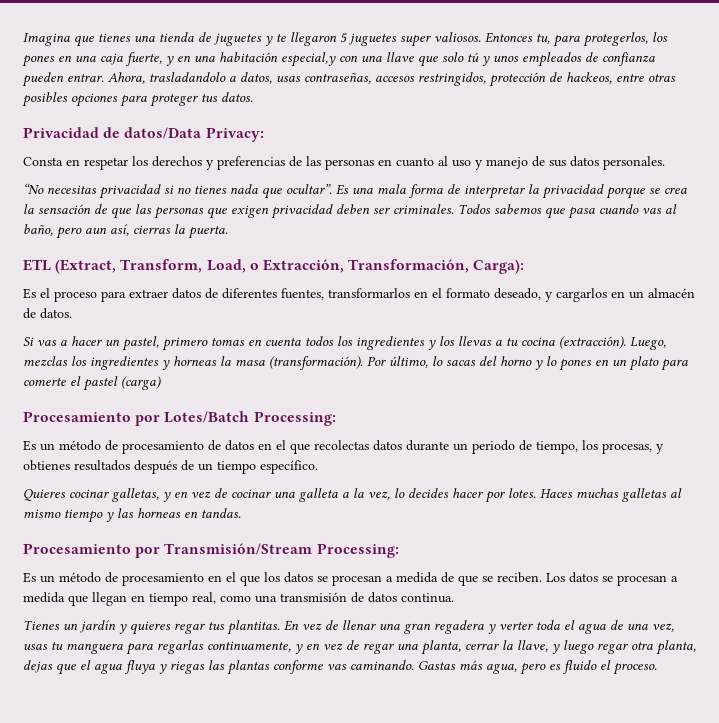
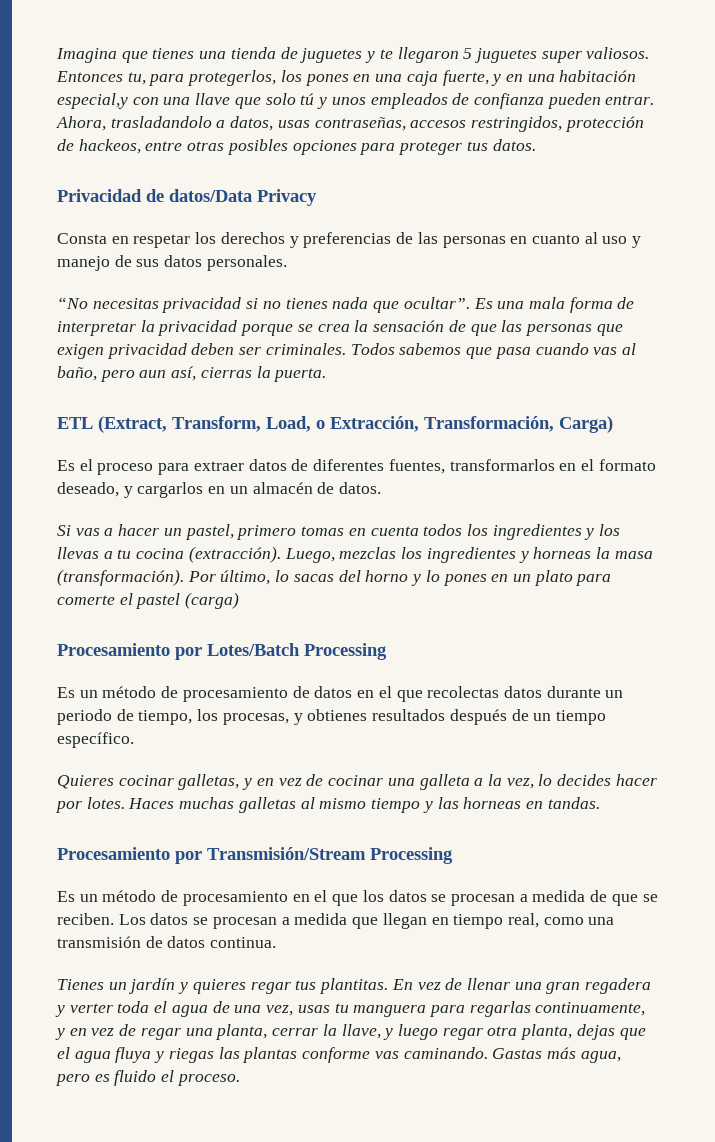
- Privacidad de datos/Data Privacy:
+ Privacidad de datos/Data Privacy
- ETL (Extract, Transform, Load, o Extracción, Transformación, Carga):
+ ETL (Extract, Transform, Load, o Extracción, Transformación, Carga)
- Procesamiento por Lotes/Batch Processing:
+ Procesamiento por Lotes/Batch Processing
- Procesamiento por Transmisión/Stream Processing:
+ Procesamiento por Transmisión/Stream Processing

